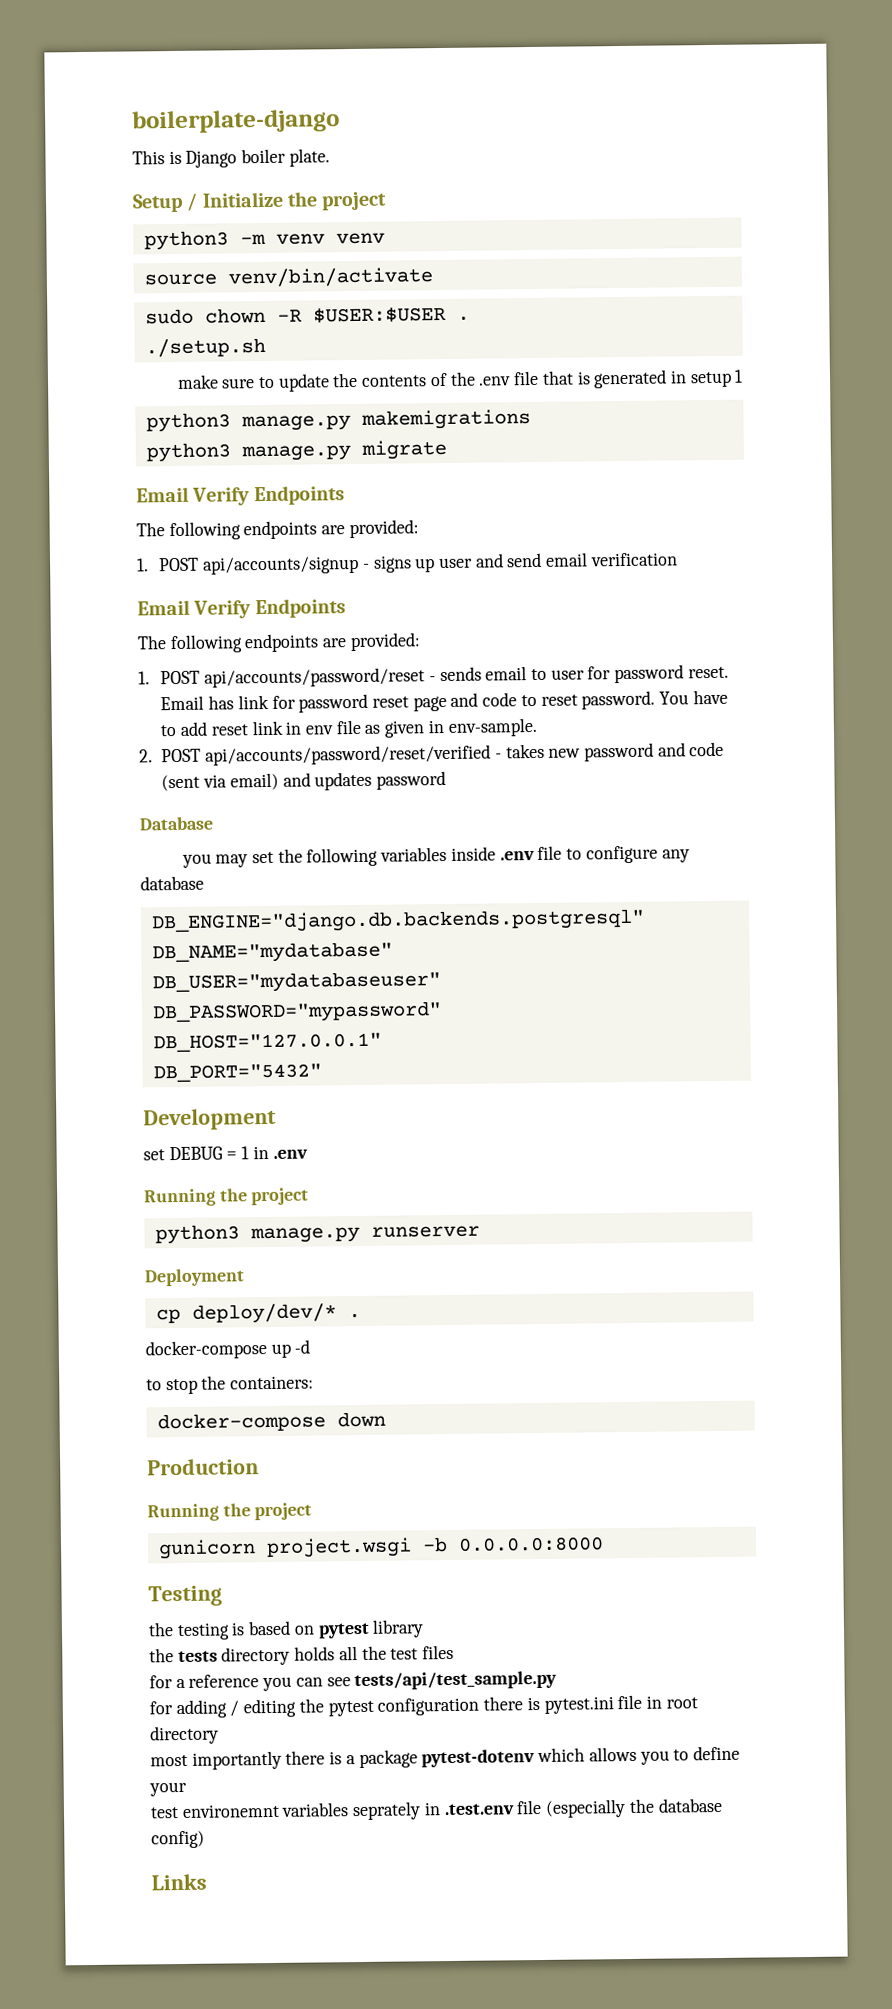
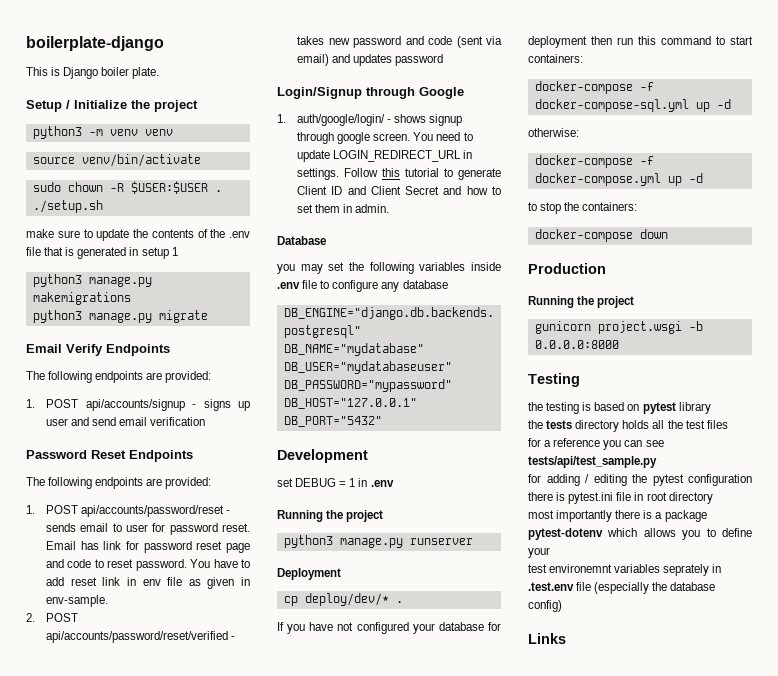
  1. POST api/accounts/signup - signs up user and send email verification
- Email Verify Endpoints
+ Password Reset Endpoints
+ Login/Signup through Google
+ 1. auth/google/login/ - shows signup through google screen. You need to update LOGIN_REDIRECT_URL in settings. Follow this tutorial to generate Client ID and Client Secret and how to set them in admin.
- docker-compose up -d
+ If you have not configured your database for deployment then run this command to start containers:
+ docker-compose -f docker-compose-sql.yml up -d
+ otherwise:
+ docker-compose -f docker-compose.yml up -d

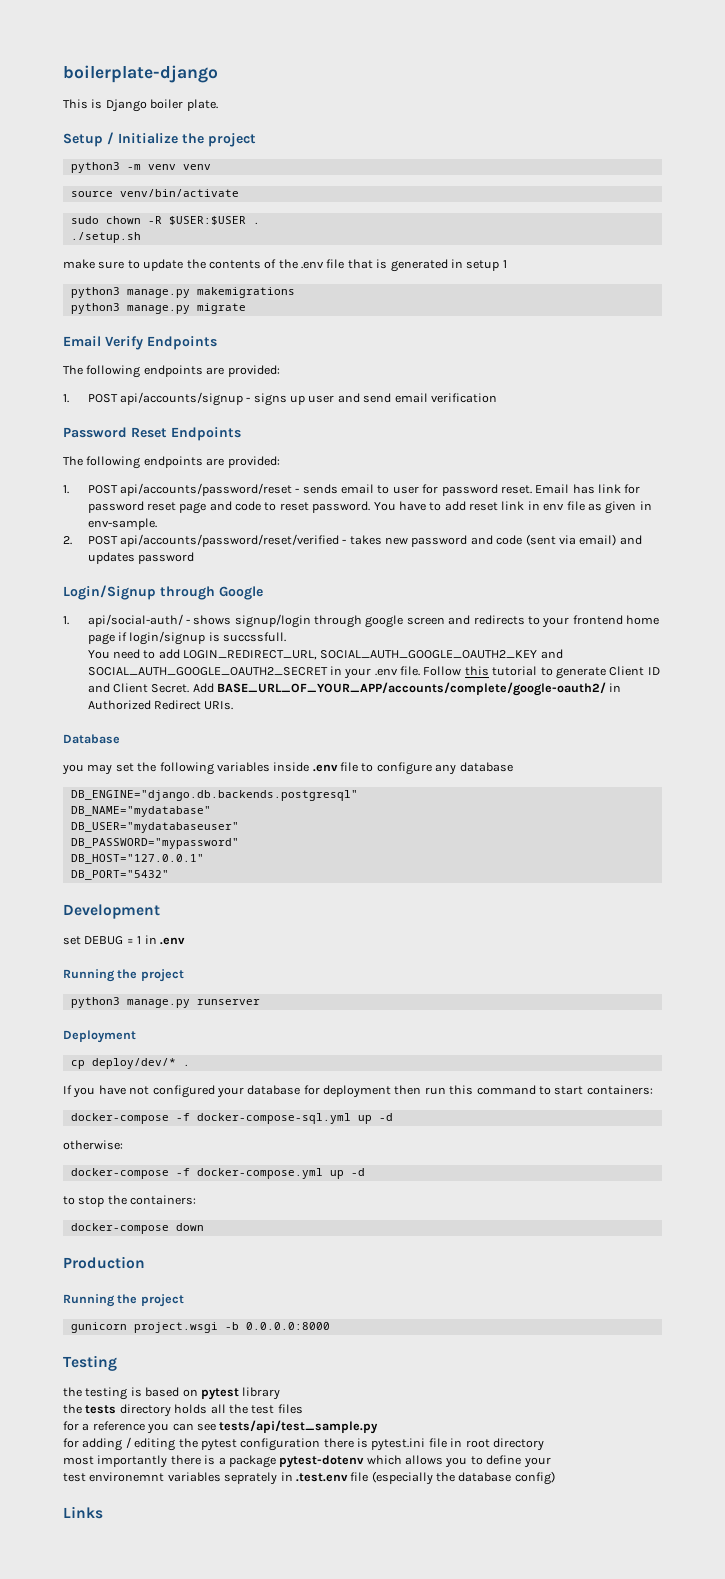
- 1. auth/google/login/ - shows signup through google screen. You need to update LOGIN_REDIRECT_URL in settings.
+ 1. api/social-auth/ - shows signup/login through google screen and redirects to your frontend home page if login/signup is succssfull.
+ You need to add LOGIN_REDIRECT_URL, SOCIAL_AUTH_GOOGLE_OAUTH2_KEY and SOCIAL_AUTH_GOOGLE_OAUTH2_SECRET in your .env file.
- Follow this tutorial to generate Client ID and Client Secret and how to set them in admin.
+ Follow this tutorial to generate Client ID and Client Secret. Add BASE_URL_OF_YOUR_APP/accounts/complete/google-oauth2/ in Authorized Redirect URIs.

